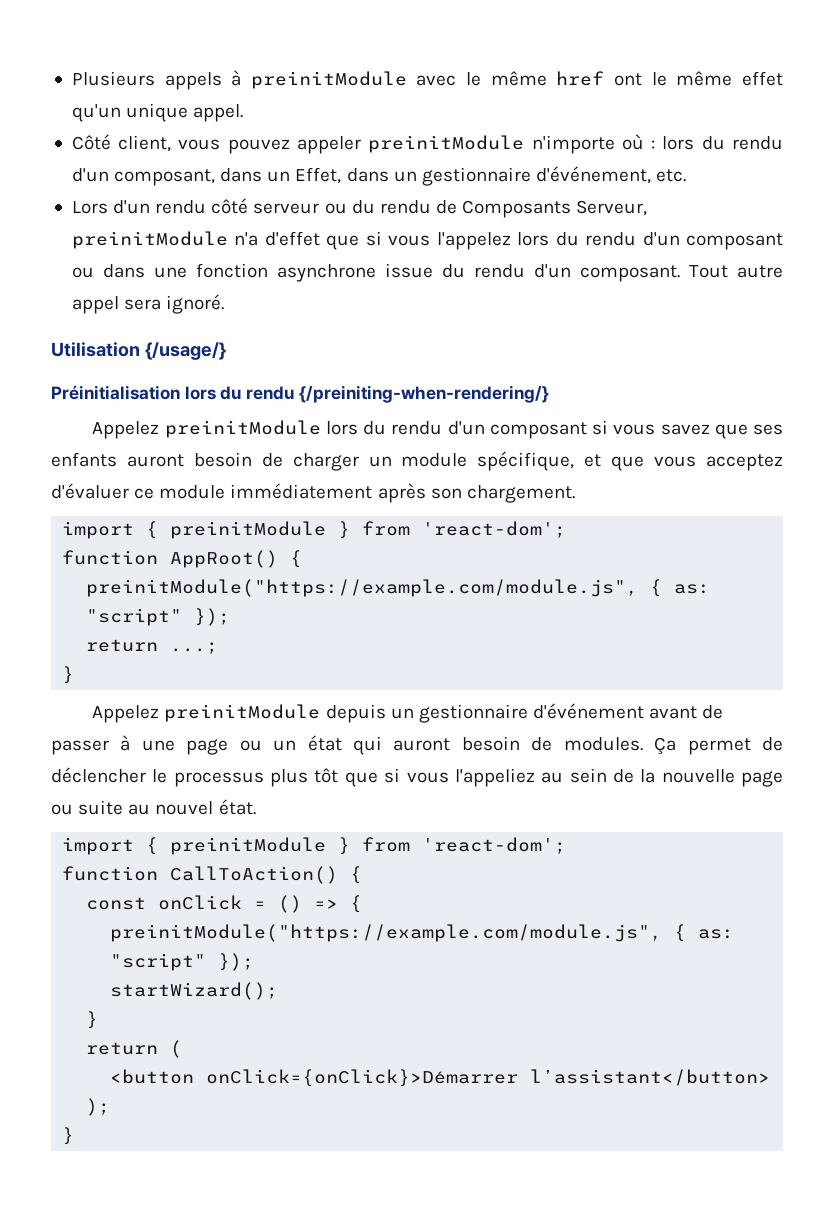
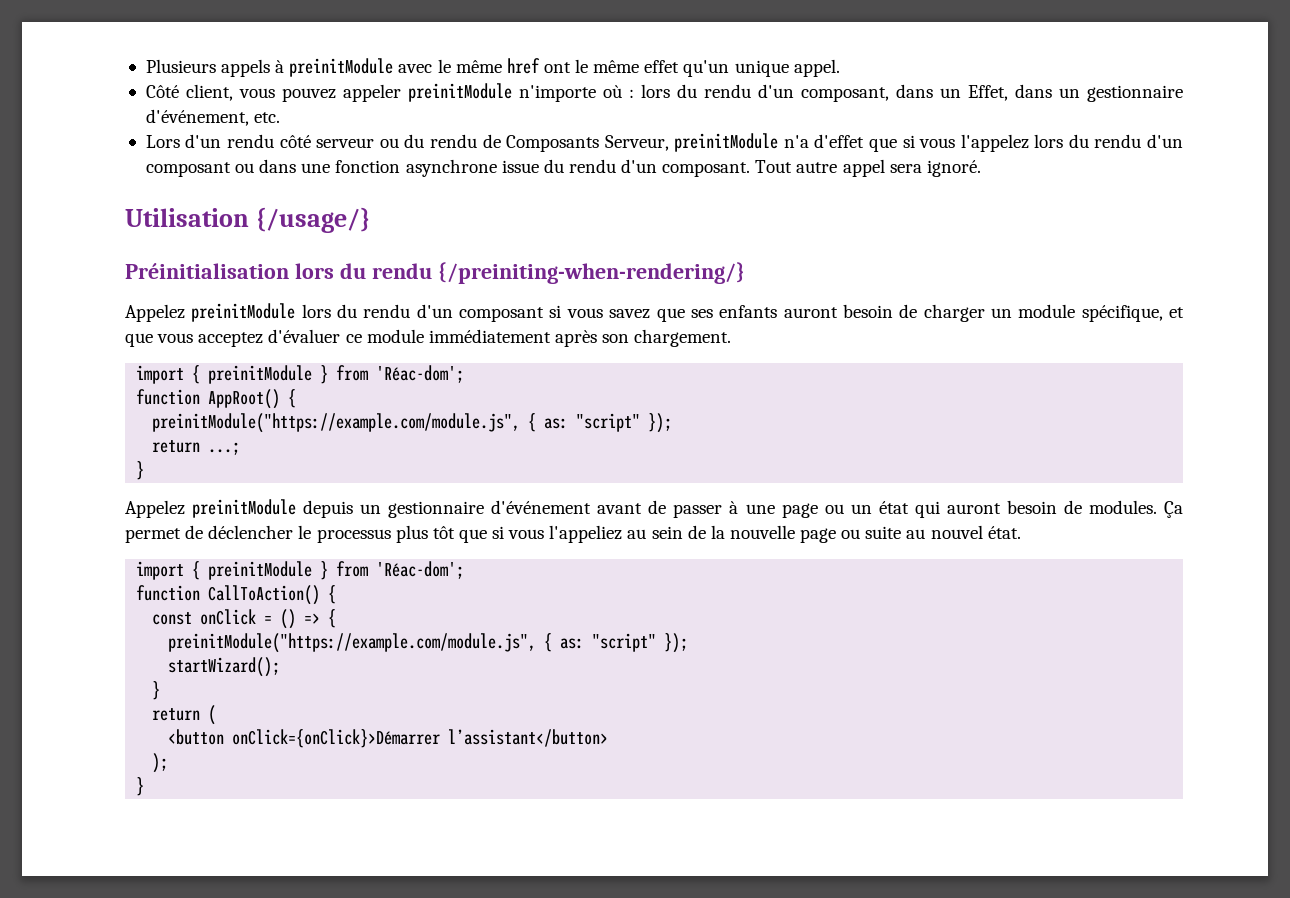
  Appelez preinitModule lors du rendu d'un composant si vous savez que ses enfants auront besoin de charger un module spécifique, et que vous acceptez d'évaluer ce module immédiatement après son chargement.
- import { preinitModule } from 'react-dom';
+ import { preinitModule } from 'Réac-dom';
  Ça permet de déclencher le processus plus tôt que si vous l'appeliez au sein de la nouvelle page ou suite au nouvel état.
- import { preinitModule } from 'react-dom';
+ import { preinitModule } from 'Réac-dom';

